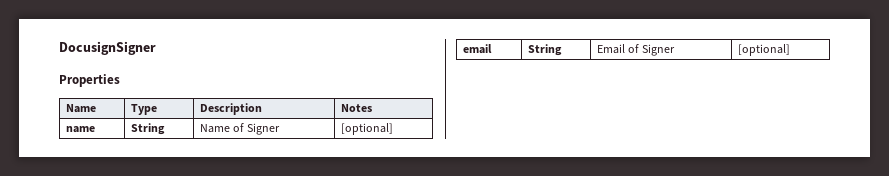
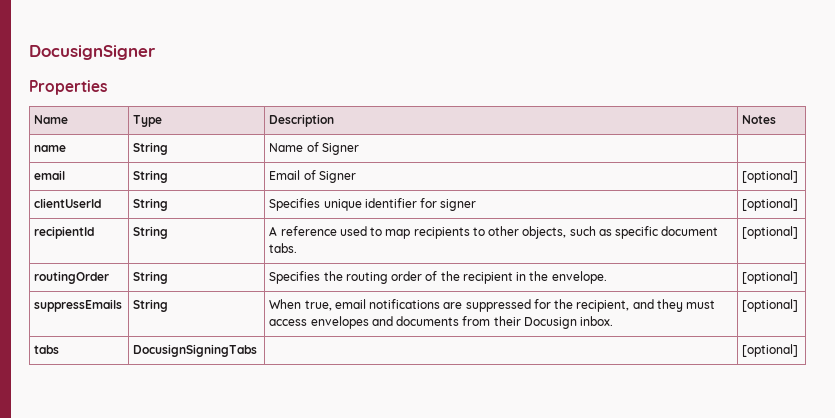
- name | String | Name of Signer | [optional]
+ name | String | Name of Signer |
+ clientUserId | String | Specifies unique identifier for signer | [optional]
+ recipientId | String | A reference used to map recipients to other objects, such as specific document tabs. | [optional]
+ routingOrder | String | Specifies the routing order of the recipient in the envelope. | [optional]
+ suppressEmails | String | When true, email notifications are suppressed for the recipient, and they must access envelopes and documents from their Docusign inbox. | [optional]
+ tabs | DocusignSigningTabs | | [optional]

